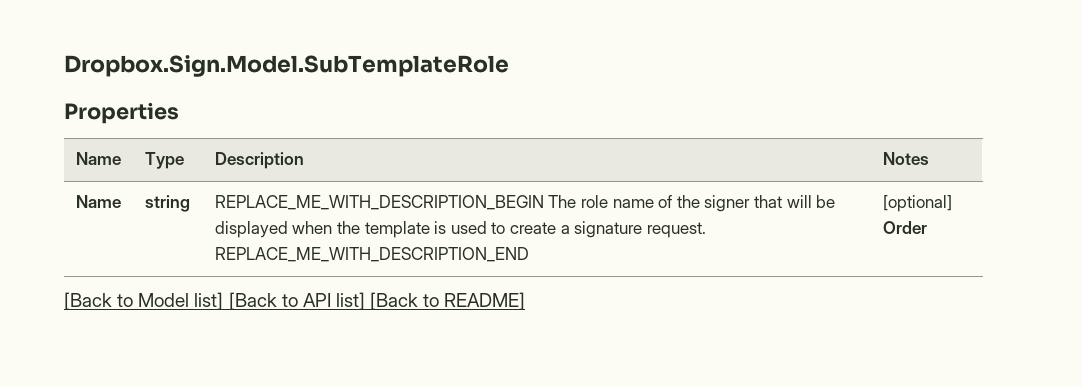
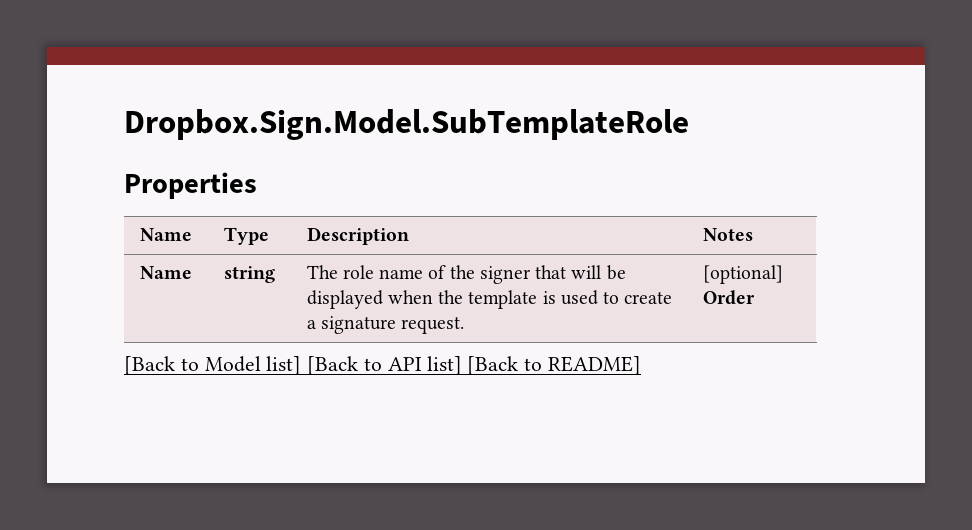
- Name | string | REPLACE_ME_WITH_DESCRIPTION_BEGIN The role name of the signer that will be displayed when the template is used to create a signature request. REPLACE_ME_WITH_DESCRIPTION_END | [optional] Order
+ Name | string | The role name of the signer that will be displayed when the template is used to create a signature request. | [optional] Order

